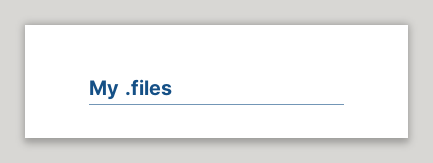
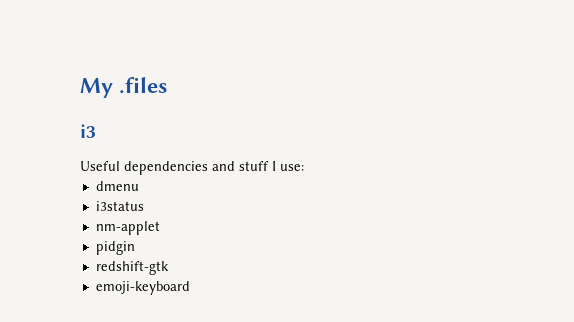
+ i3
+ Useful dependencies and stuff I use:
+ dmenu
+ i3status
+ nm-applet
+ pidgin
+ redshift-gtk
+ emoji-keyboard

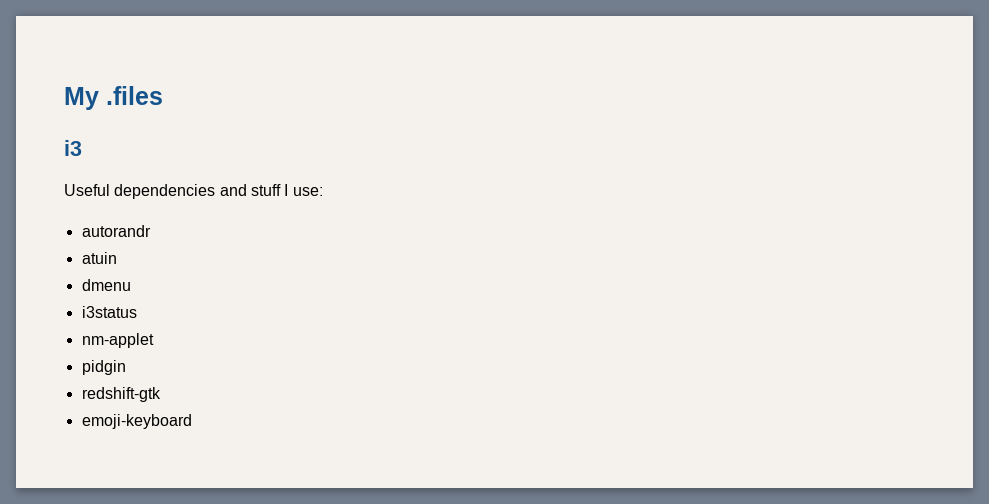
+ autorandr
+ atuin

